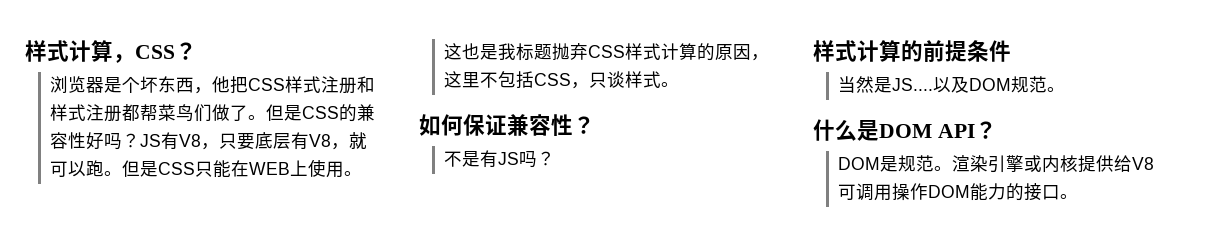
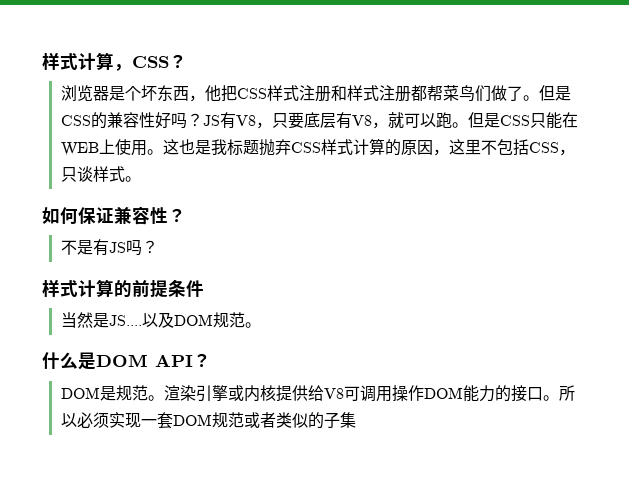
+ 所以必须实现一套DOM规范或者类似的子集

